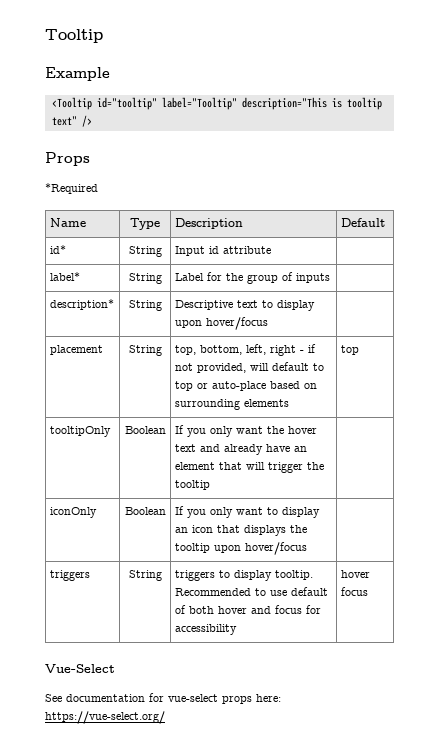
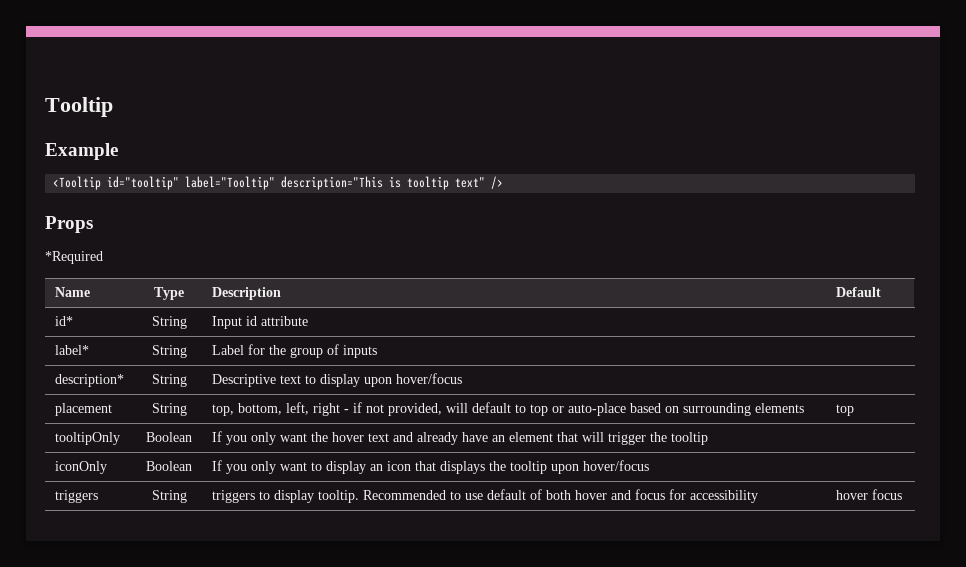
- Vue-Select
- See documentation for vue-select props here: https://vue-select.org/

